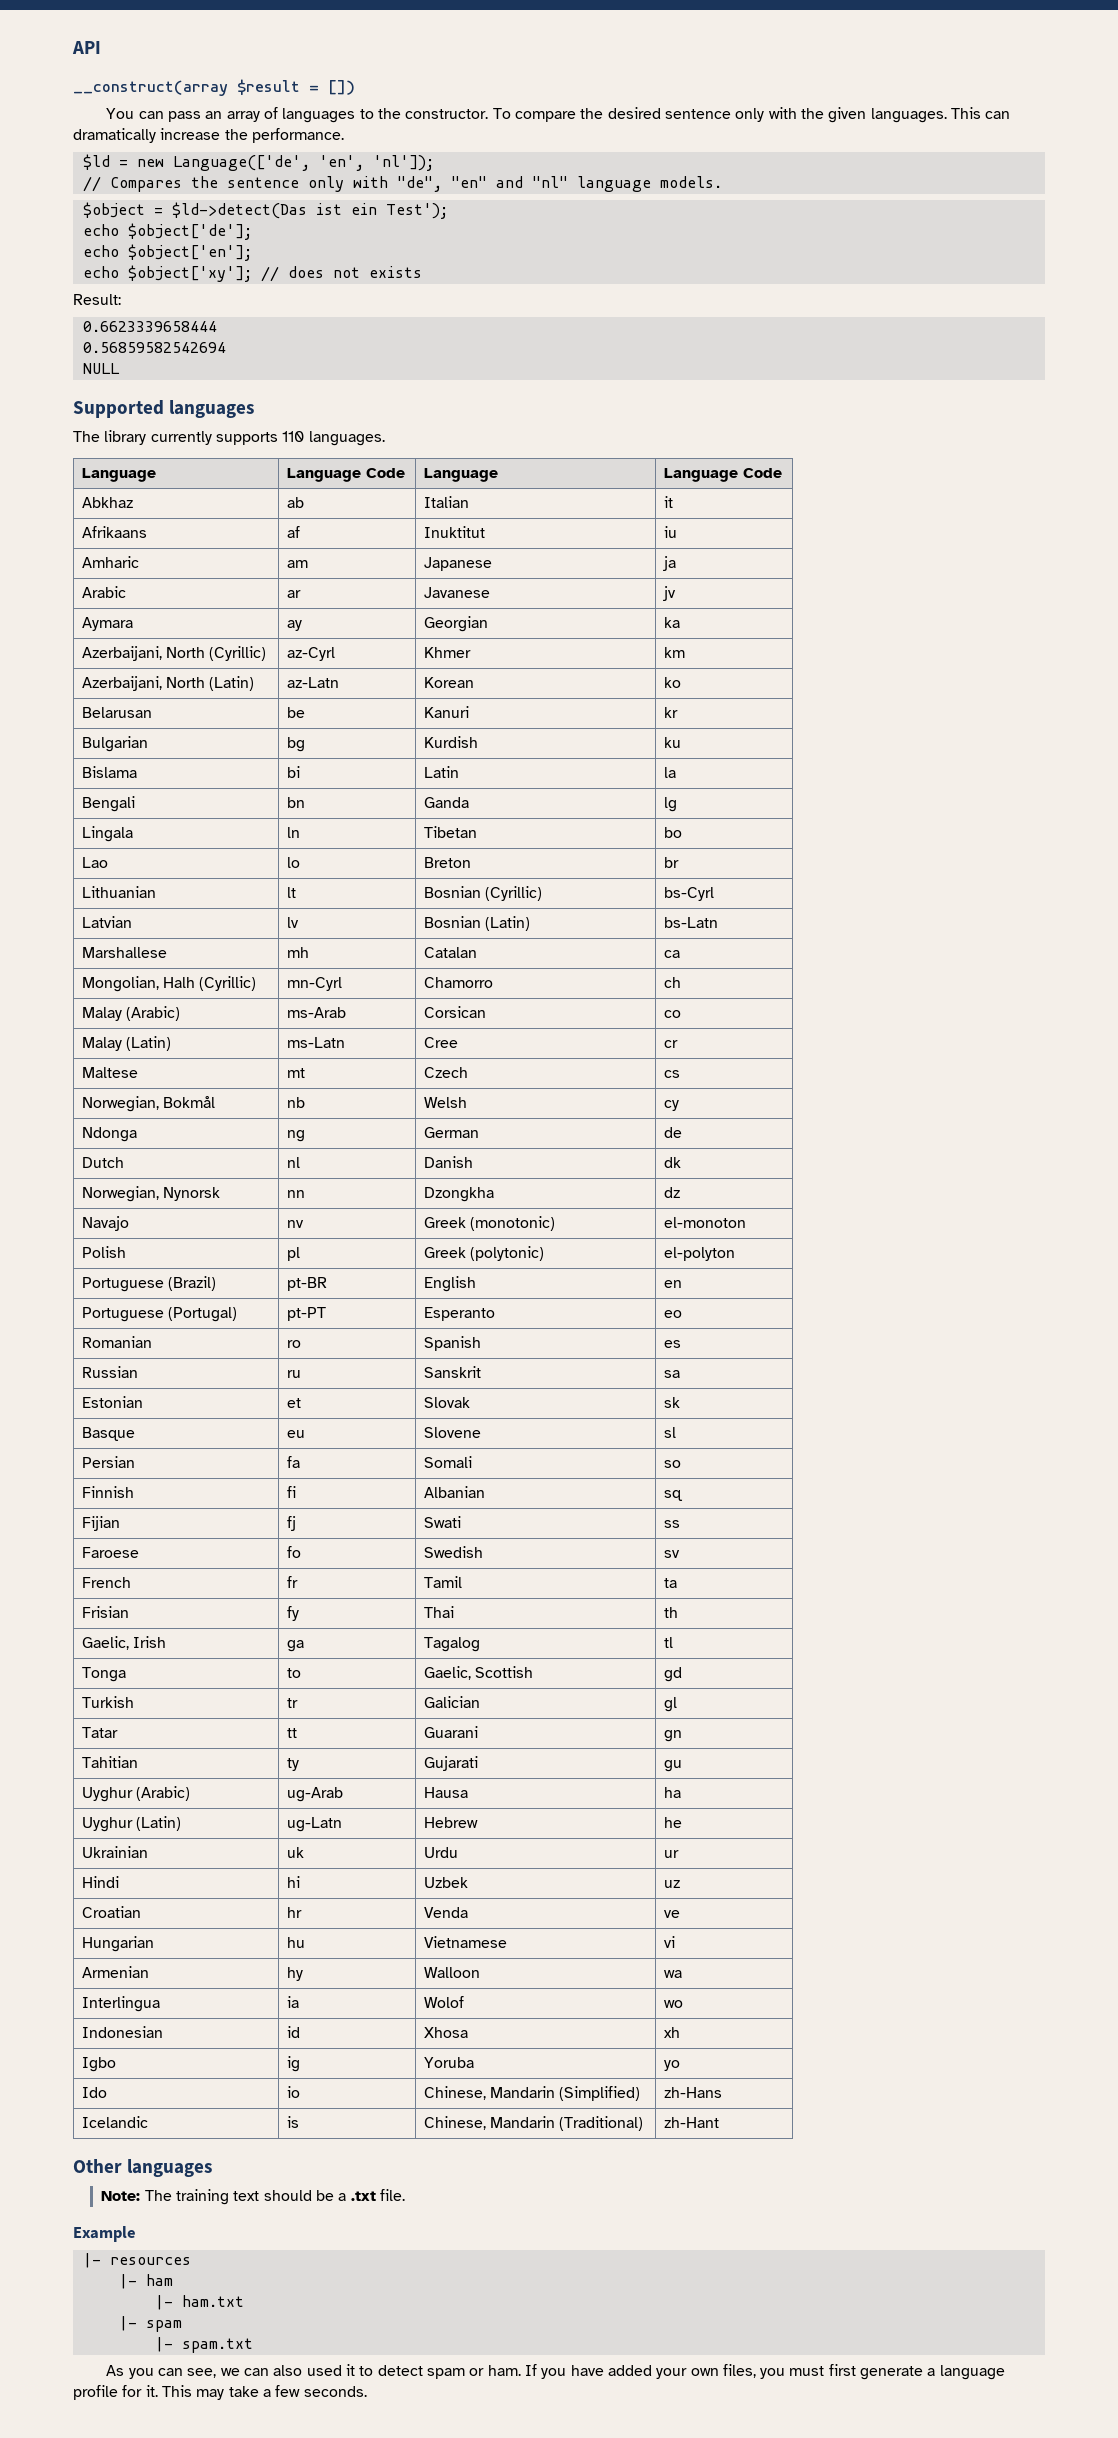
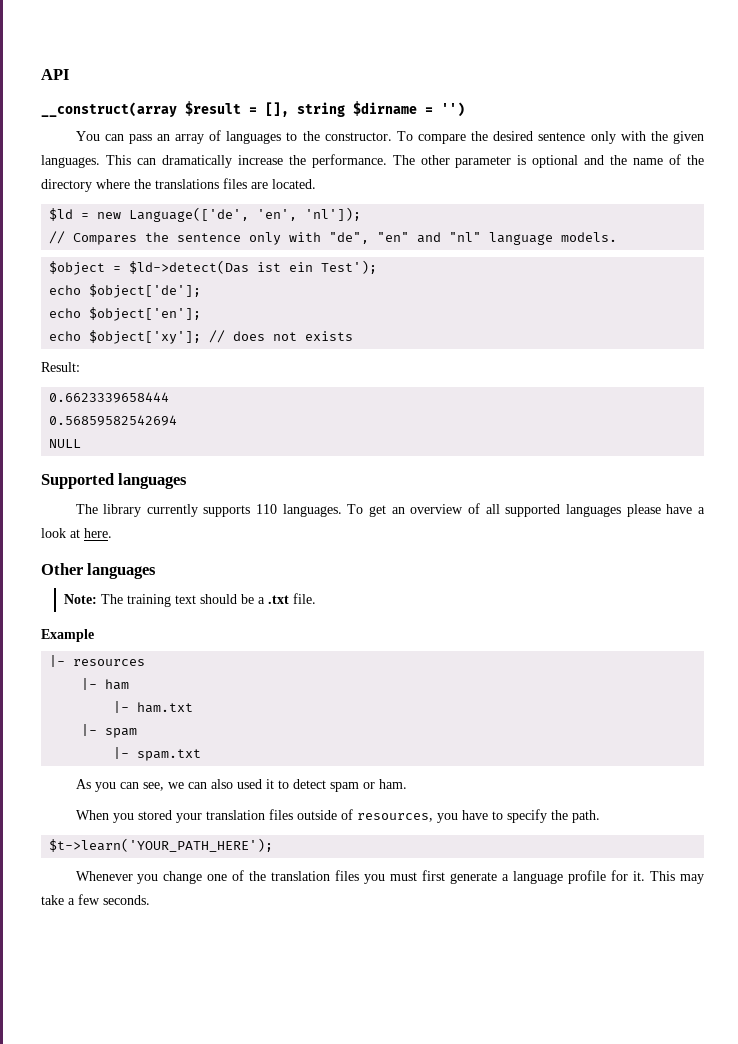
- __construct(array $result = [])
+ __construct(array $result = [], string $dirname = '')
+ The other parameter is optional and the name of the directory where the translations files are located.
- The library currently supports 110 languages.
- Language | Language Code | Language | Language Code
- Abkhaz | ab | Italian | it
- Afrikaans | af | Inuktitut | iu
- Amharic | am | Japanese | ja
- Arabic | ar | Javanese | jv
- Aymara | ay | Georgian | ka
- Azerbaijani, North (Cyrillic) | az-Cyrl | Khmer | km
- Azerbaijani, North (Latin) | az-Latn | Korean | ko
- Belarusan | be | Kanuri | kr
- Bulgarian | bg | Kurdish | ku
- Bislama | bi | Latin | la
- Bengali | bn | Ganda | lg
- Lingala | ln | Tibetan | bo
- Lao | lo | Breton | br
- Lithuanian | lt | Bosnian (Cyrillic) | bs-Cyrl
- Latvian | lv | Bosnian (Latin) | bs-Latn
- Marshallese | mh | Catalan | ca
- Mongolian, Halh (Cyrillic) | mn-Cyrl | Chamorro | ch
- Malay (Arabic) | ms-Arab | Corsican | co
- Malay (Latin) | ms-Latn | Cree | cr
- Maltese | mt | Czech | cs
- Norwegian, Bokmål | nb | Welsh | cy
- Ndonga | ng | German | de
- Dutch | nl | Danish | dk
- Norwegian, Nynorsk | nn | Dzongkha | dz
- Navajo | nv | Greek (monotonic) | el-monoton
- Polish | pl | Greek (polytonic) | el-polyton
- Portuguese (Brazil) | pt-BR | English | en
- Portuguese (Portugal) | pt-PT | Esperanto | eo
- Romanian | ro | Spanish | es
- Russian | ru | Sanskrit | sa
- Estonian | et | Slovak | sk
- Basque | eu | Slovene | sl
- Persian | fa | Somali | so
- Finnish | fi | Albanian | sq
- Fijian | fj | Swati | ss
- Faroese | fo | Swedish | sv
- French | fr | Tamil | ta
- Frisian | fy | Thai | th
- Gaelic, Irish | ga | Tagalog | tl
- Tonga | to | Gaelic, Scottish | gd
- Turkish | tr | Galician | gl
- Tatar | tt | Guarani | gn
- Tahitian | ty | Gujarati | gu
- Uyghur (Arabic) | ug-Arab | Hausa | ha
- Uyghur (Latin) | ug-Latn | Hebrew | he
- Ukrainian | uk | Urdu | ur
- Hindi | hi | Uzbek | uz
- Croatian | hr | Venda | ve
- Hungarian | hu | Vietnamese | vi
- Armenian | hy | Walloon | wa
- Interlingua | ia | Wolof | wo
- Indonesian | id | Xhosa | xh
- Igbo | ig | Yoruba | yo
- Ido | io | Chinese, Mandarin (Simplified) | zh-Hans
- Icelandic | is | Chinese, Mandarin (Traditional) | zh-Hant
+ The library currently supports 110 languages. To get an overview of all supported languages please have a look at here.
- As you can see, we can also used it to detect spam or ham. If you have added your own files, you must first generate a language profile for it.
+ As you can see, we can also used it to detect spam or ham.
+ When you stored your translation files outside of resources, you have to specify the path.
+ $t->learn('YOUR_PATH_HERE');
+ Whenever you change one of the translation files you must first generate a language profile for it.

